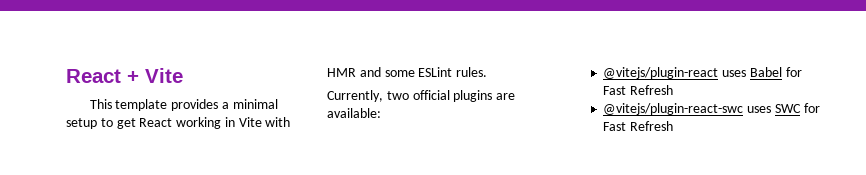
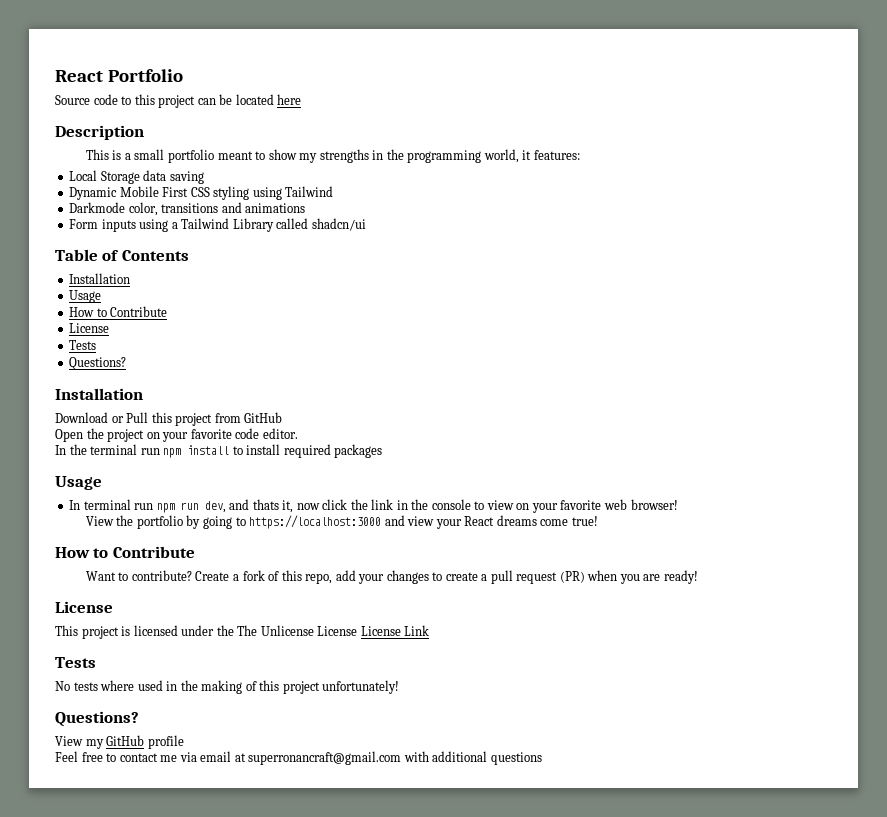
- React + Vite
- This template provides a minimal setup to get React working in Vite with HMR and some ESLint rules.
- Currently, two official plugins are available:
- @vitejs/plugin-react uses Babel for Fast Refresh
- @vitejs/plugin-react-swc uses SWC for Fast Refresh
+ React Portfolio
+ Source code to this project can be located here
+ Description
+ This is a small portfolio meant to show my strengths in the programming world, it features:
+ Local Storage data saving
+ Dynamic Mobile First CSS styling using Tailwind
+ Darkmode color, transitions and animations
+ Form inputs using a Tailwind Library called shadcn/ui
+ Table of Contents
+ Installation
+ Usage
+ How to Contribute
+ License
+ Tests
+ Questions?
+ Installation
+ Download or Pull this project from GitHub
+ Open the project on your favorite code editor.
+ In the terminal run npm install to install required packages
+ Usage
+ In terminal run npm run dev, and thats it, now click the link in the console to view on your favorite web browser!
+ View the portfolio by going to https://localhost:3000 and view your React dreams come true!
+ How to Contribute
+ Want to contribute? Create a fork of this repo, add your changes to create a pull request (PR) when you are ready!
+ License
+ This project is licensed under the The Unlicense License License Link
+ Tests
+ No tests where used in the making of this project unfortunately!
+ Questions?
+ View my GitHub profile
+ Feel free to contact me via email at superronancraft@gmail.com with additional questions

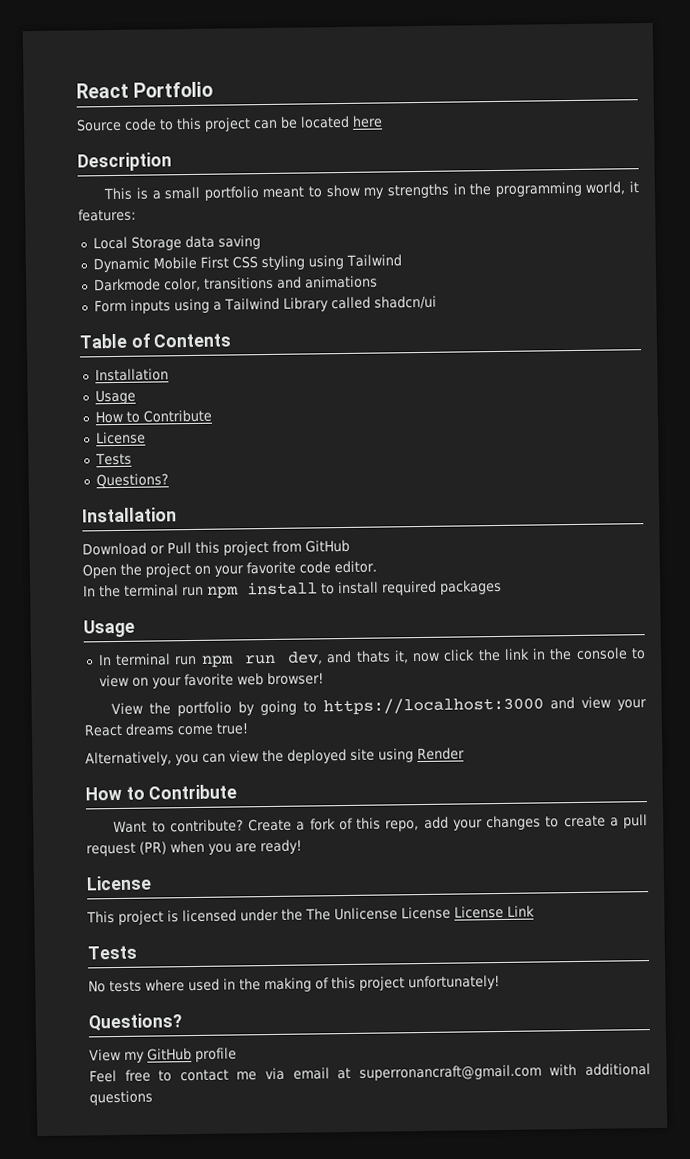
+ Alternatively, you can view the deployed site using Render

